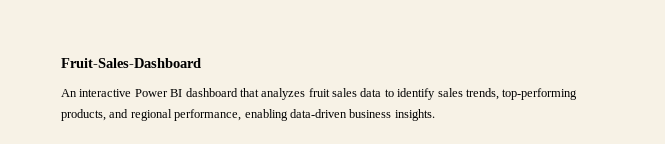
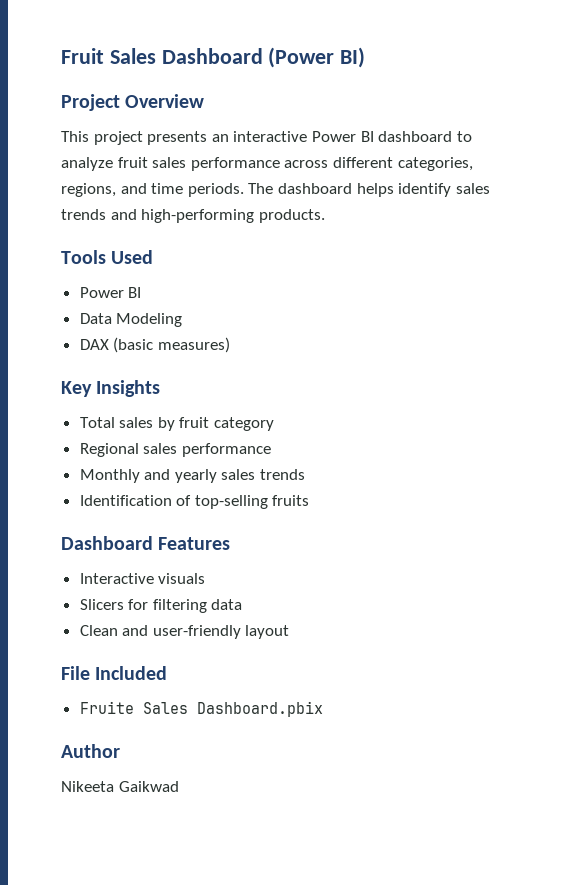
- Fruit-Sales-Dashboard
- An interactive Power BI dashboard that analyzes fruit sales data to identify sales trends, top-performing products, and regional performance, enabling data-driven business insights.
+ Fruit Sales Dashboard (Power BI)
+ Project Overview
+ This project presents an interactive Power BI dashboard to analyze fruit sales performance across different categories, regions, and time periods. The dashboard helps identify sales trends and high-performing products.
+ Tools Used
+ Power BI
+ Data Modeling
+ DAX (basic measures)
+ Key Insights
+ Total sales by fruit category
+ Regional sales performance
+ Monthly and yearly sales trends
+ Identification of top-selling fruits
+ Dashboard Features
+ Interactive visuals
+ Slicers for filtering data
+ Clean and user-friendly layout
+ File Included
+ Fruite Sales Dashboard.pbix
+ Author
+ Nikeeta Gaikwad

